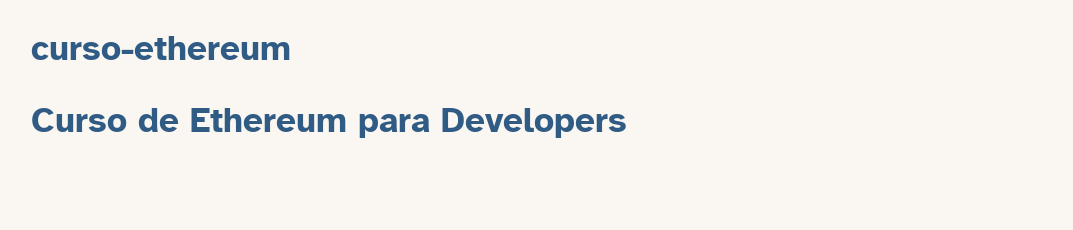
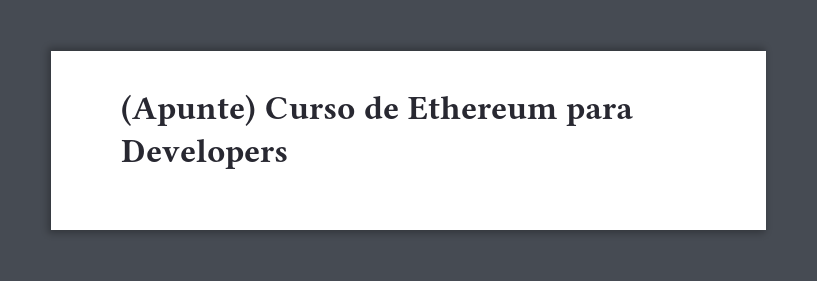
- curso-ethereum
- Curso de Ethereum para Developers
+ (Apunte) Curso de Ethereum para Developers

